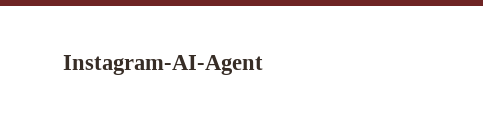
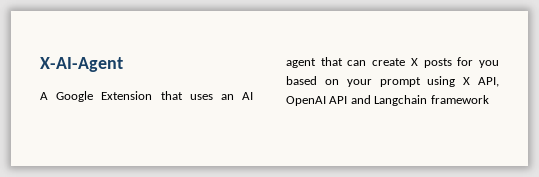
- Instagram-AI-Agent
+ X-AI-Agent
+ A Google Extension that uses an AI agent that can create X posts for you based on your prompt using X API, OpenAI API and Langchain framework

